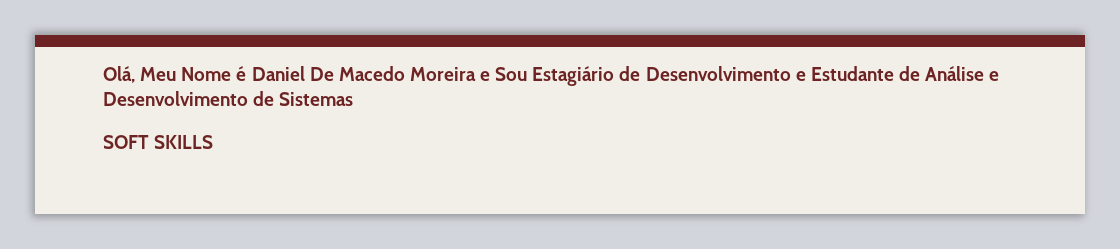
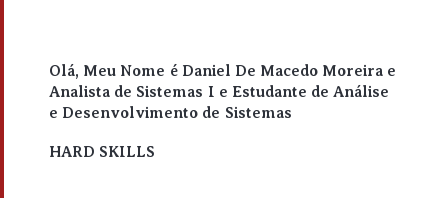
- Olá, Meu Nome é Daniel De Macedo Moreira e Sou Estagiário de Desenvolvimento e Estudante de Análise e Desenvolvimento de Sistemas
+ Olá, Meu Nome é Daniel De Macedo Moreira e Analista de Sistemas I e Estudante de Análise e Desenvolvimento de Sistemas
- SOFT SKILLS
+ HARD SKILLS

